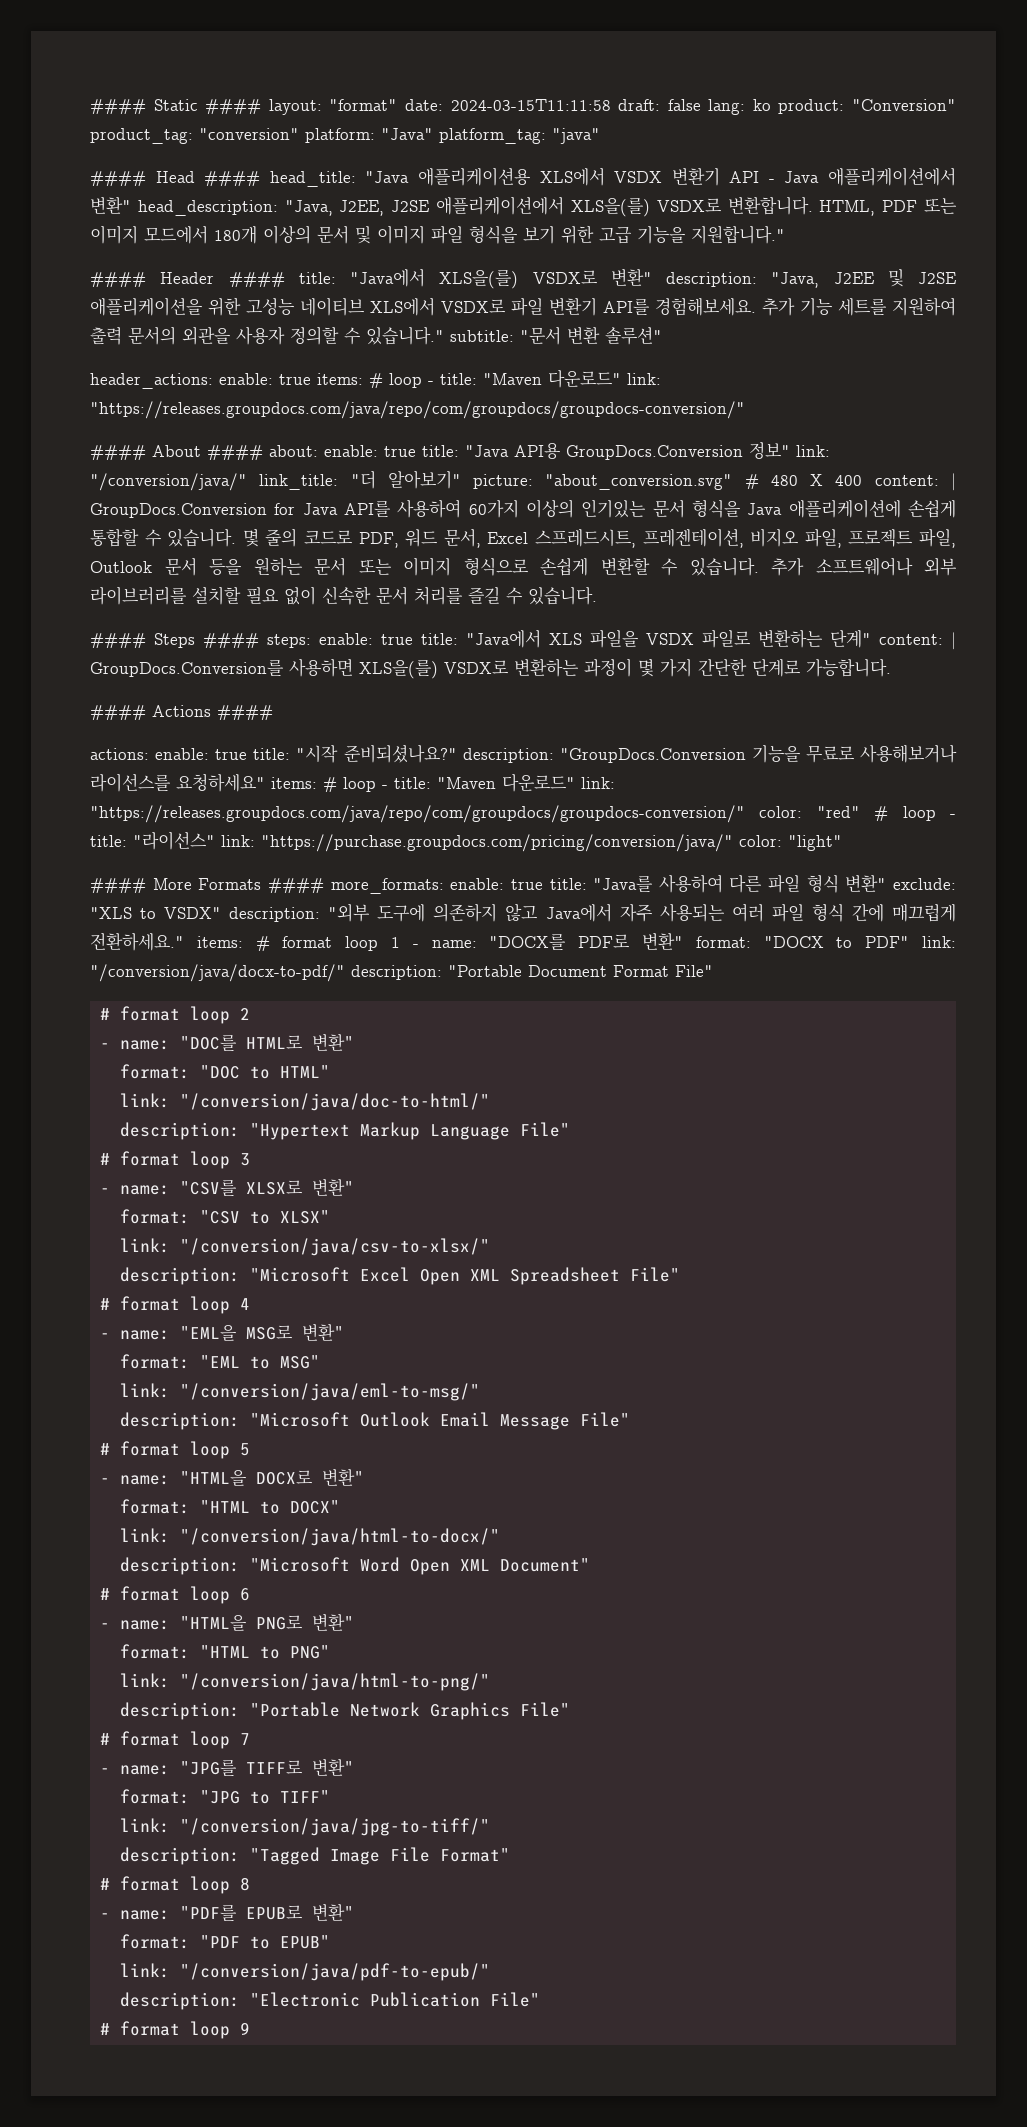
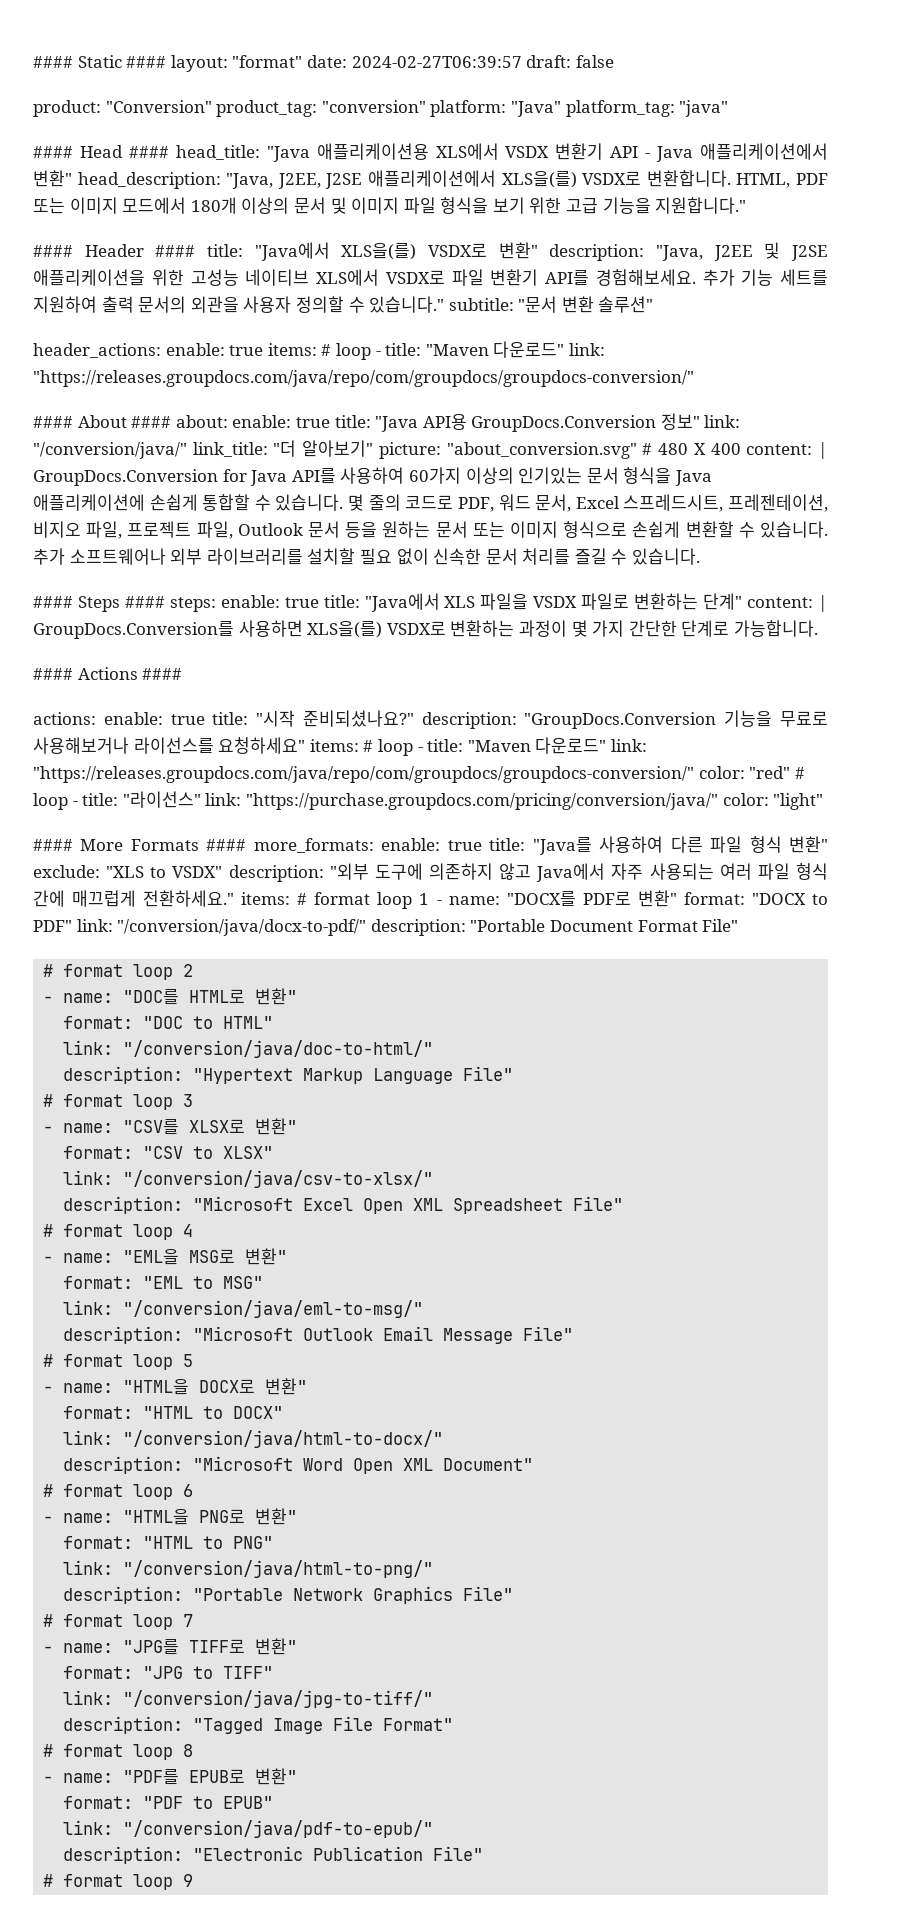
- #### Static #### layout: "format" date: 2024-03-15T11:11:58 draft: false lang: ko product: "Conversion" product_tag: "conversion" platform: "Java" platform_tag: "java"
+ #### Static #### layout: "format" date: 2024-02-27T06:39:57 draft: false
+ product: "Conversion" product_tag: "conversion" platform: "Java" platform_tag: "java"

